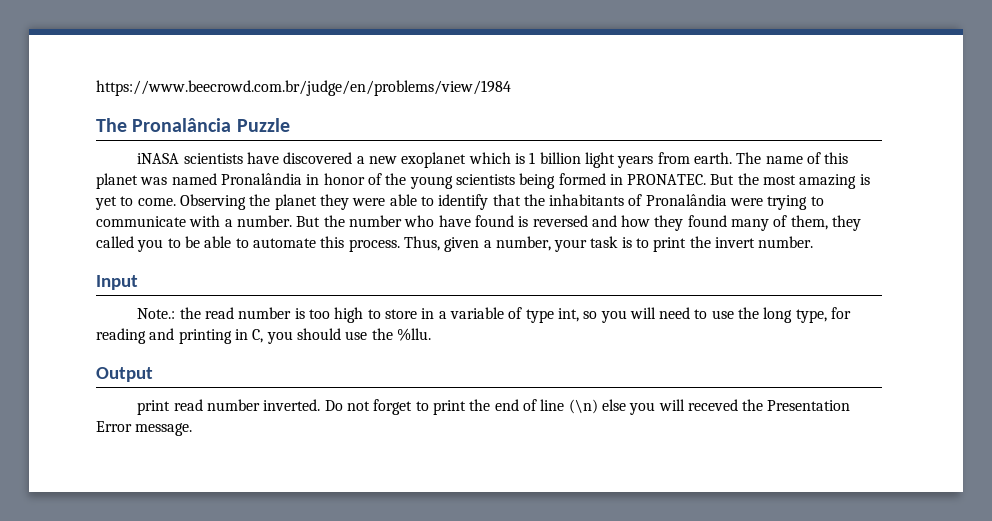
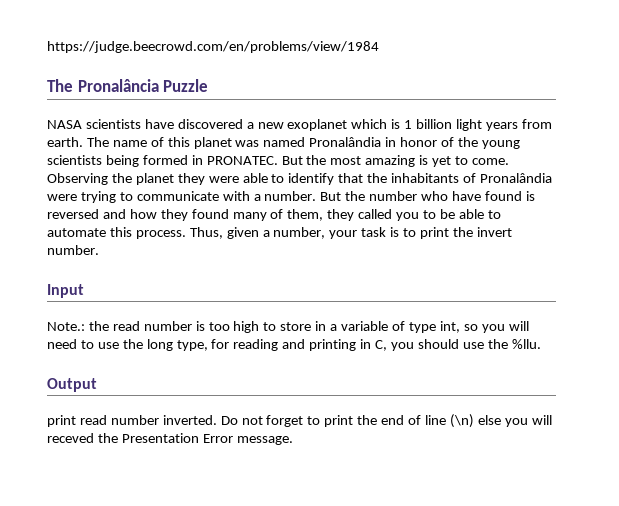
- https://www.beecrowd.com.br/judge/en/problems/view/1984
+ https://judge.beecrowd.com/en/problems/view/1984
- iNASA scientists have discovered a new exoplanet which is 1 billion light years from earth.
+ NASA scientists have discovered a new exoplanet which is 1 billion light years from earth.

